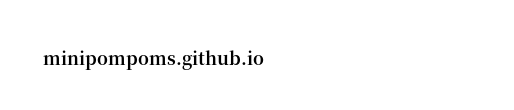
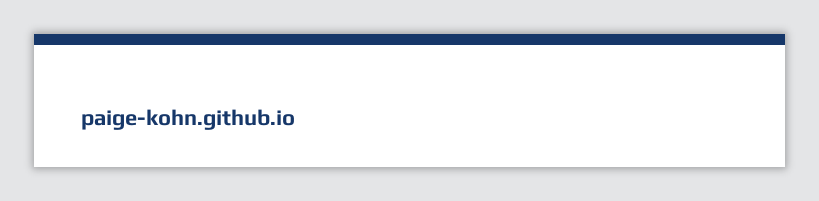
- minipompoms.github.io
+ paige-kohn.github.io

